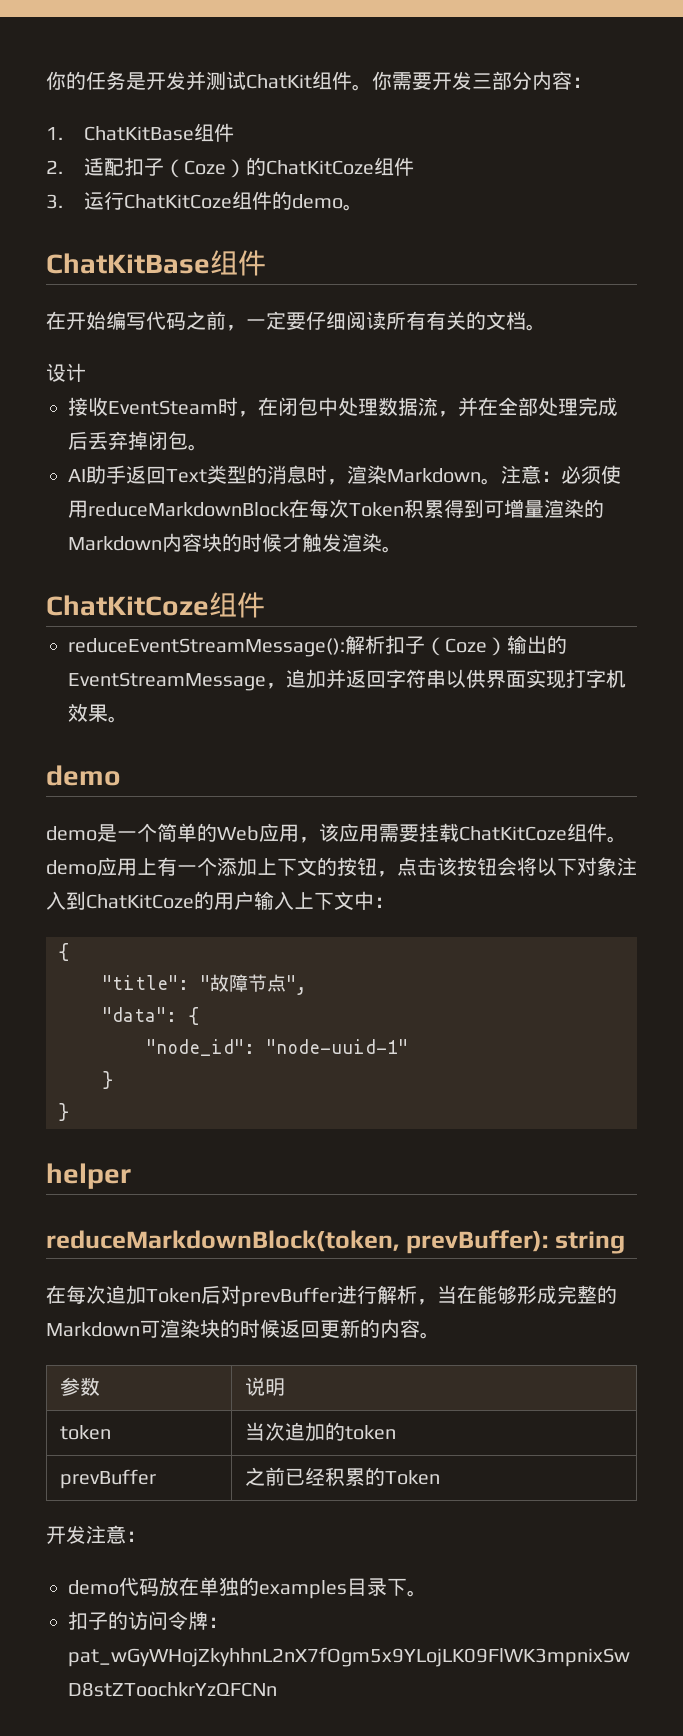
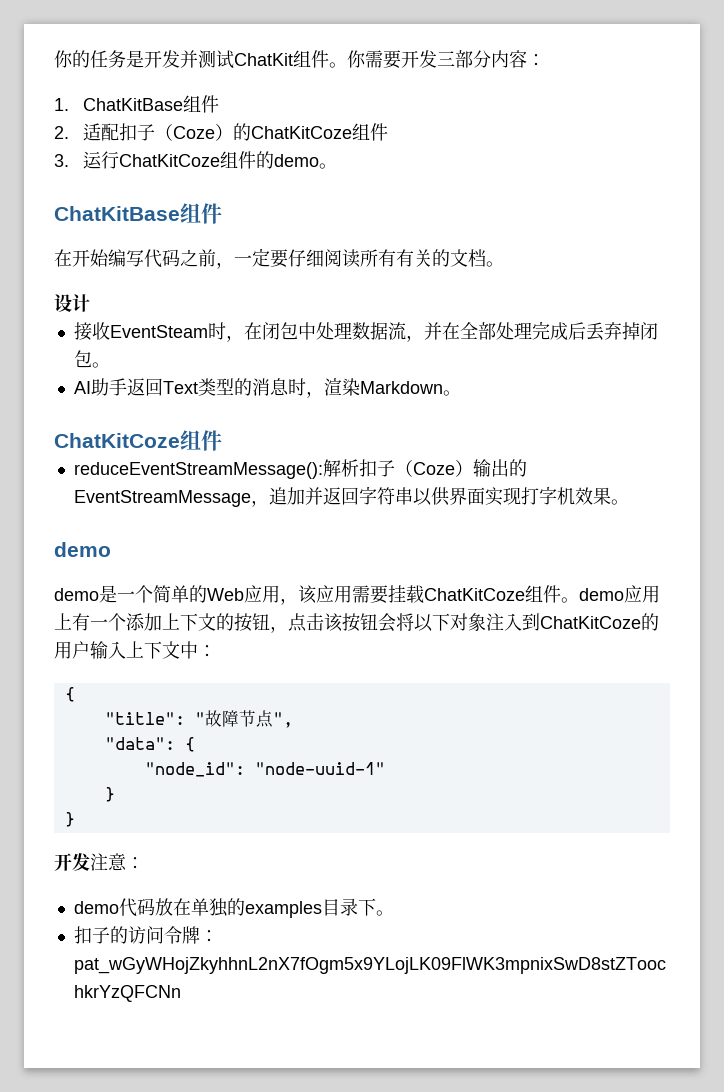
- 注意：必须使用reduceMarkdownBlock在每次Token积累得到可增量渲染的Markdown内容块的时候才触发渲染。
- helper
- reduceMarkdownBlock(token, prevBuffer): string
- 在每次追加Token后对prevBuffer进行解析，当在能够形成完整的Markdown可渲染块的时候返回更新的内容。
- 参数 | 说明
- token | 当次追加的token
- prevBuffer | 之前已经积累的Token

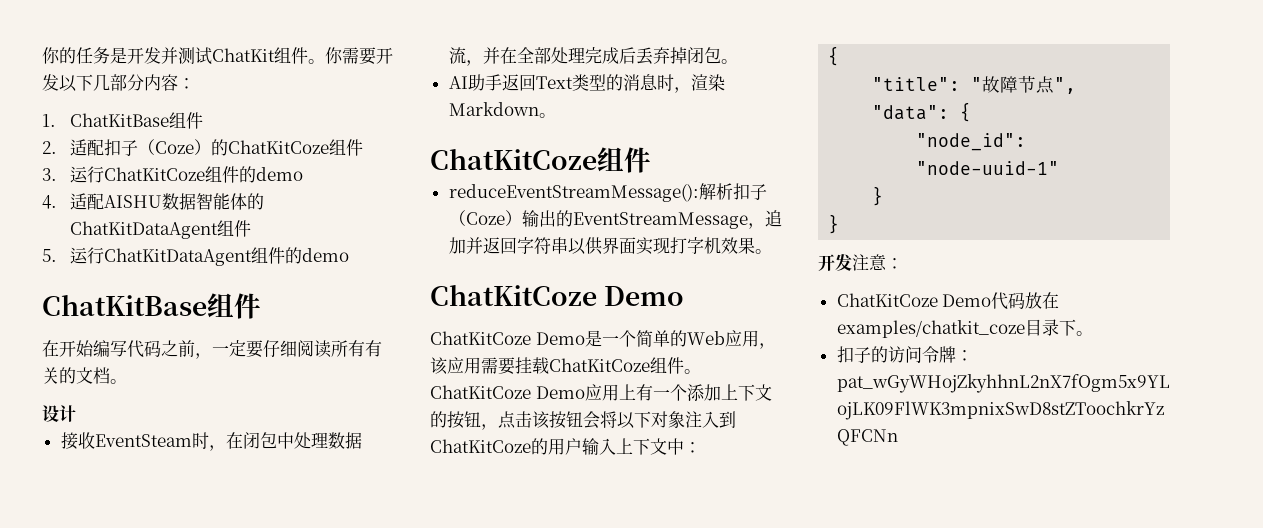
- 你需要开发三部分内容：
+ 你需要开发以下几部分内容：
- 3.运行ChatKitCoze组件的demo。
+ 3.运行ChatKitCoze组件的demo
+ 4.适配AISHU数据智能体的ChatKitDataAgent组件
+ 5.运行ChatKitDataAgent组件的demo
  reduceEventStreamMessage():解析扣子（Coze）输出的EventStreamMessage，追加并返回字符串以供界面实现打字机效果。
- demo
- demo是一个简单的Web应用，该应用需要挂载ChatKitCoze组件。demo应用上有一个添加上下文的按钮，点击该按钮会将以下对象注入到ChatKitCoze的用户输入上下文中：
+ ChatKitCoze Demo
+ ChatKitCoze Demo是一个简单的Web应用，该应用需要挂载ChatKitCoze组件。ChatKitCoze Demo应用上有一个添加上下文的按钮，点击该按钮会将以下对象注入到ChatKitCoze的用户输入上下文中：
- demo代码放在单独的examples目录下。
+ ChatKitCoze Demo代码放在examples/chatkit_coze目录下。

